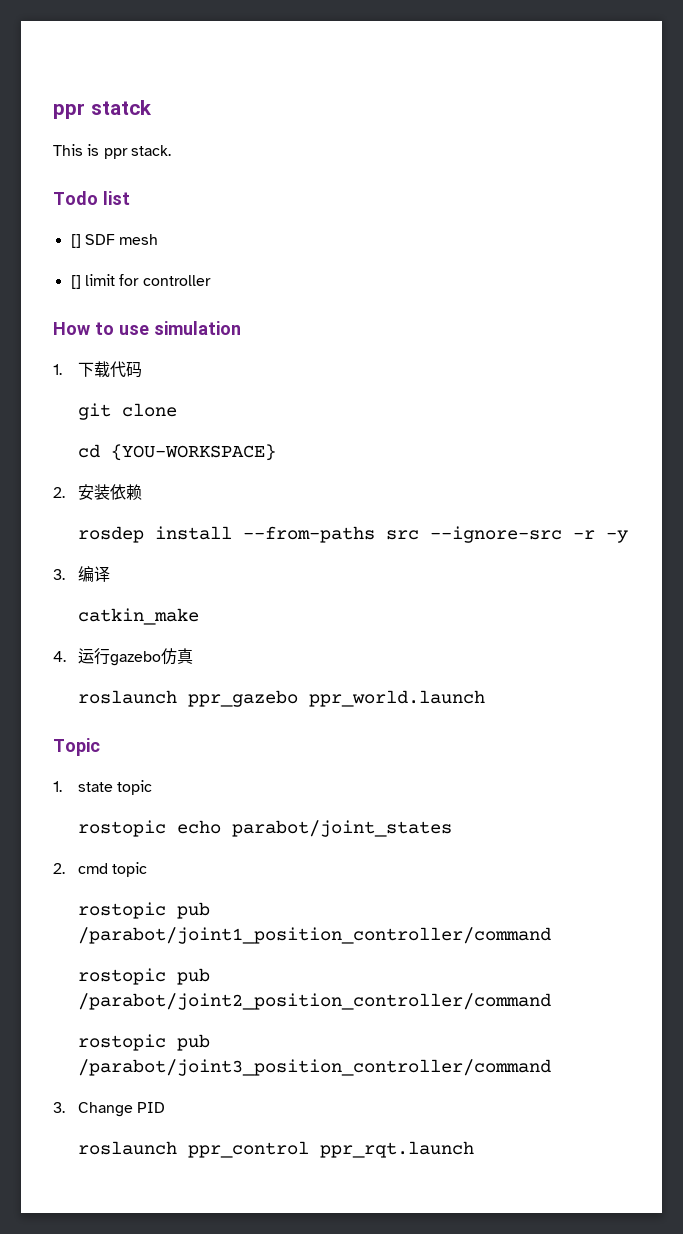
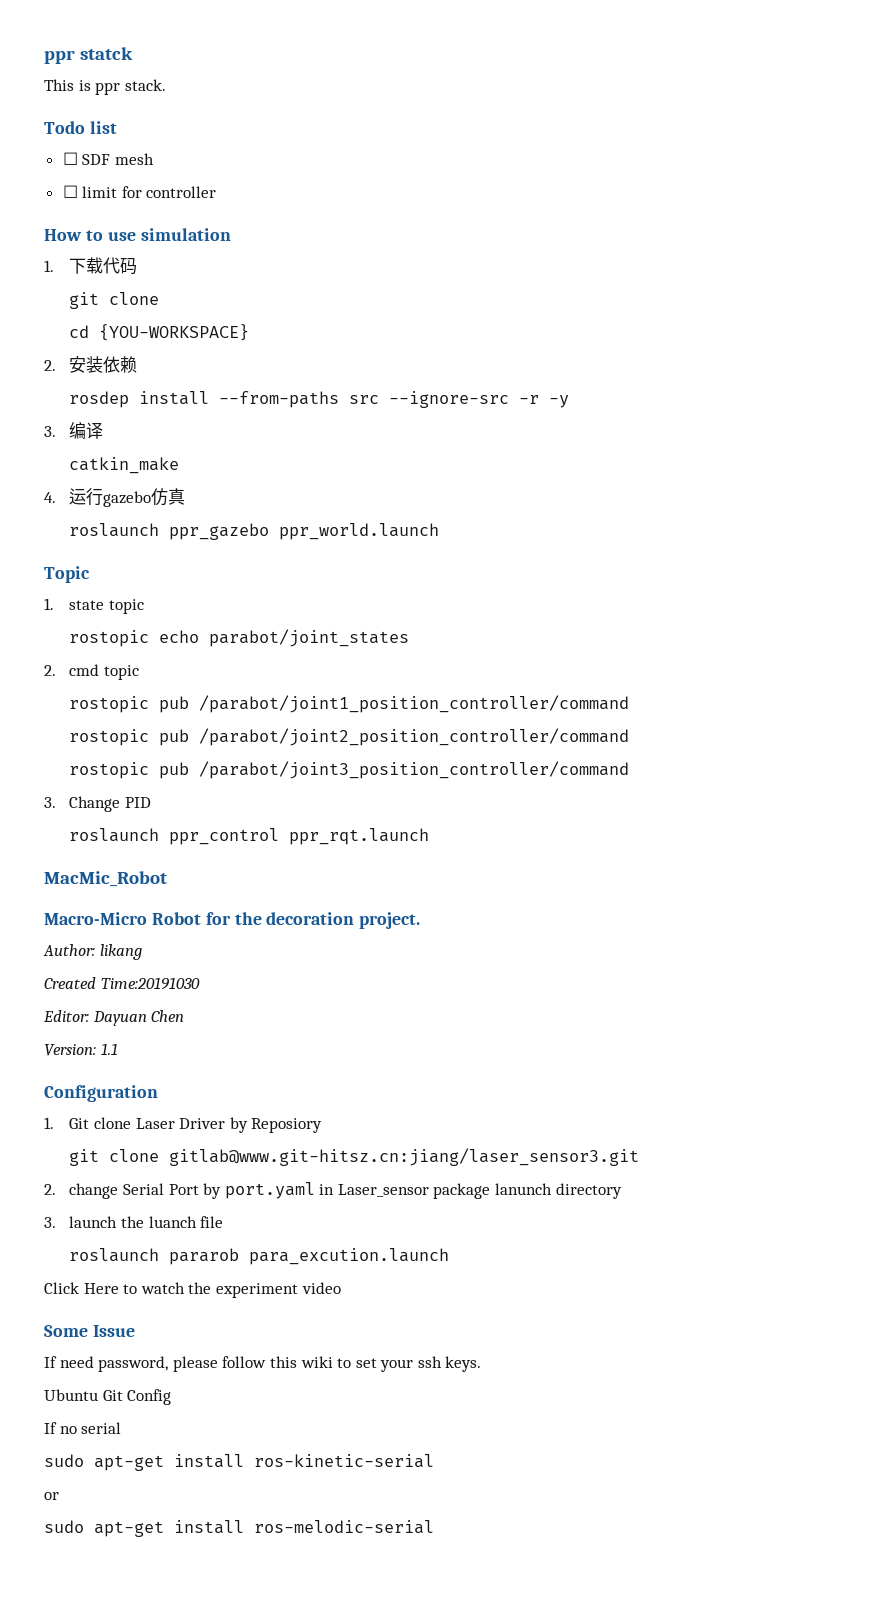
- [] SDF mesh
+ ☐ SDF mesh
- [] limit for controller
+ ☐ limit for controller
+ MacMic_Robot
+ Macro-Micro Robot for the decoration project.
+ Author: likang
+ Created Time:20191030
+ Editor: Dayuan Chen
+ Version: 1.1
+ Configuration
+ 1. Git clone Laser Driver by Reposiory
+ git clone gitlab@www.git-hitsz.cn:jiang/laser_sensor3.git
+ 2. change Serial Port by port.yaml in Laser_sensor package lanunch directory
+ 3. launch the luanch file
+ roslaunch pararob para_excution.launch
+ Click Here to watch the experiment video
+ Some Issue
+ If need password, please follow this wiki to set your ssh keys.
+ Ubuntu Git Config
+ If no serial
+ sudo apt-get install ros-kinetic-serial
+ or
+ sudo apt-get install ros-melodic-serial

